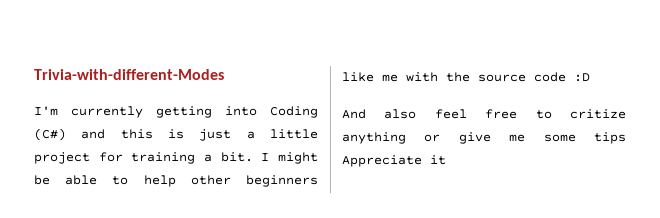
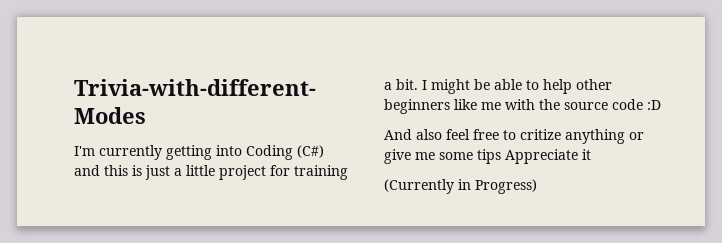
+ (Currently in Progress)

